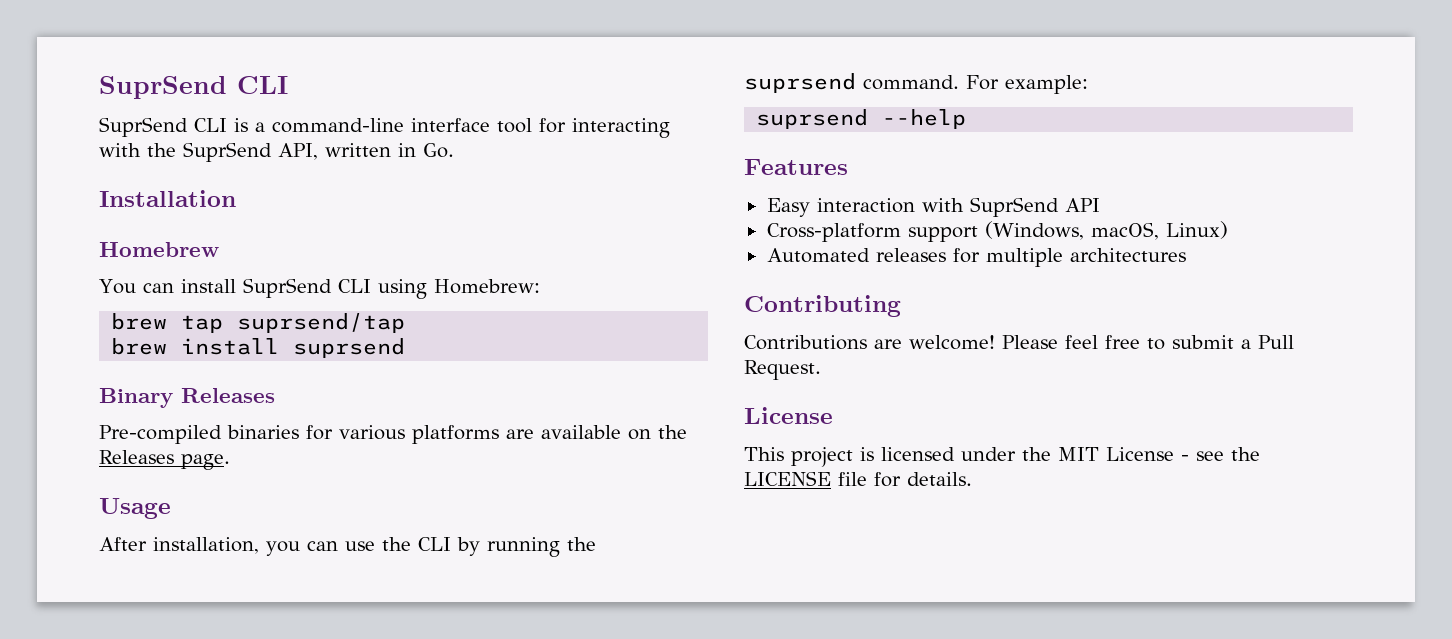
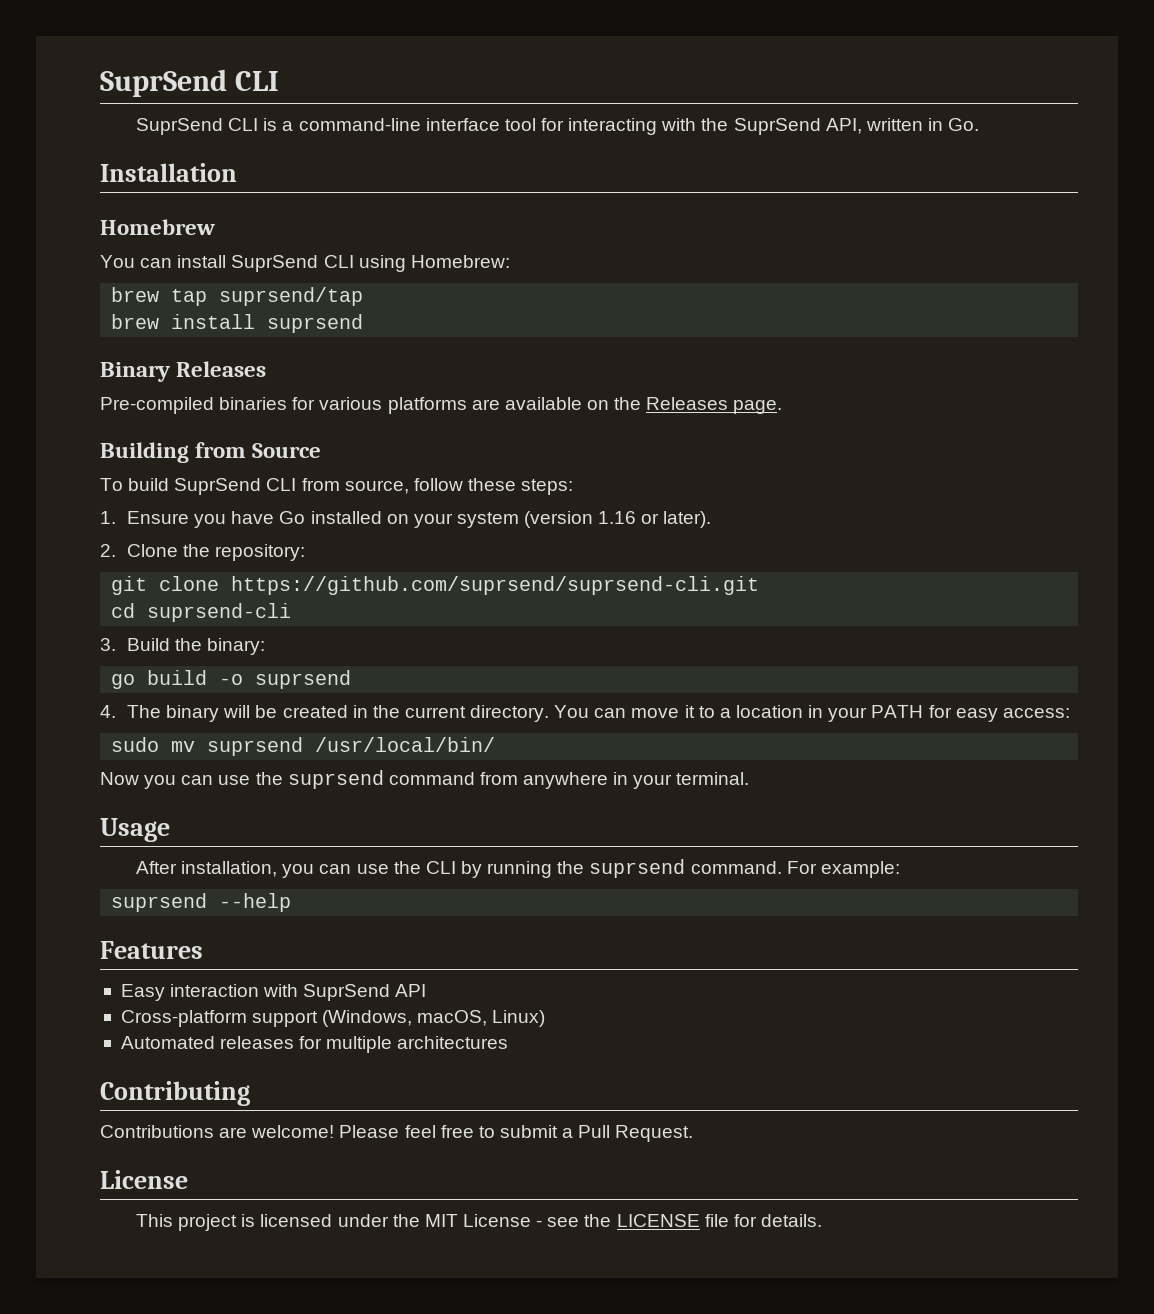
+ Building from Source
+ To build SuprSend CLI from source, follow these steps:
+ 1. Ensure you have Go installed on your system (version 1.16 or later).
+ 2. Clone the repository:
+ git clone https://github.com/suprsend/suprsend-cli.git
+ cd suprsend-cli
+ 3. Build the binary:
+ go build -o suprsend
+ 4. The binary will be created in the current directory. You can move it to a location in your PATH for easy access:
+ sudo mv suprsend /usr/local/bin/
+ Now you can use the suprsend command from anywhere in your terminal.

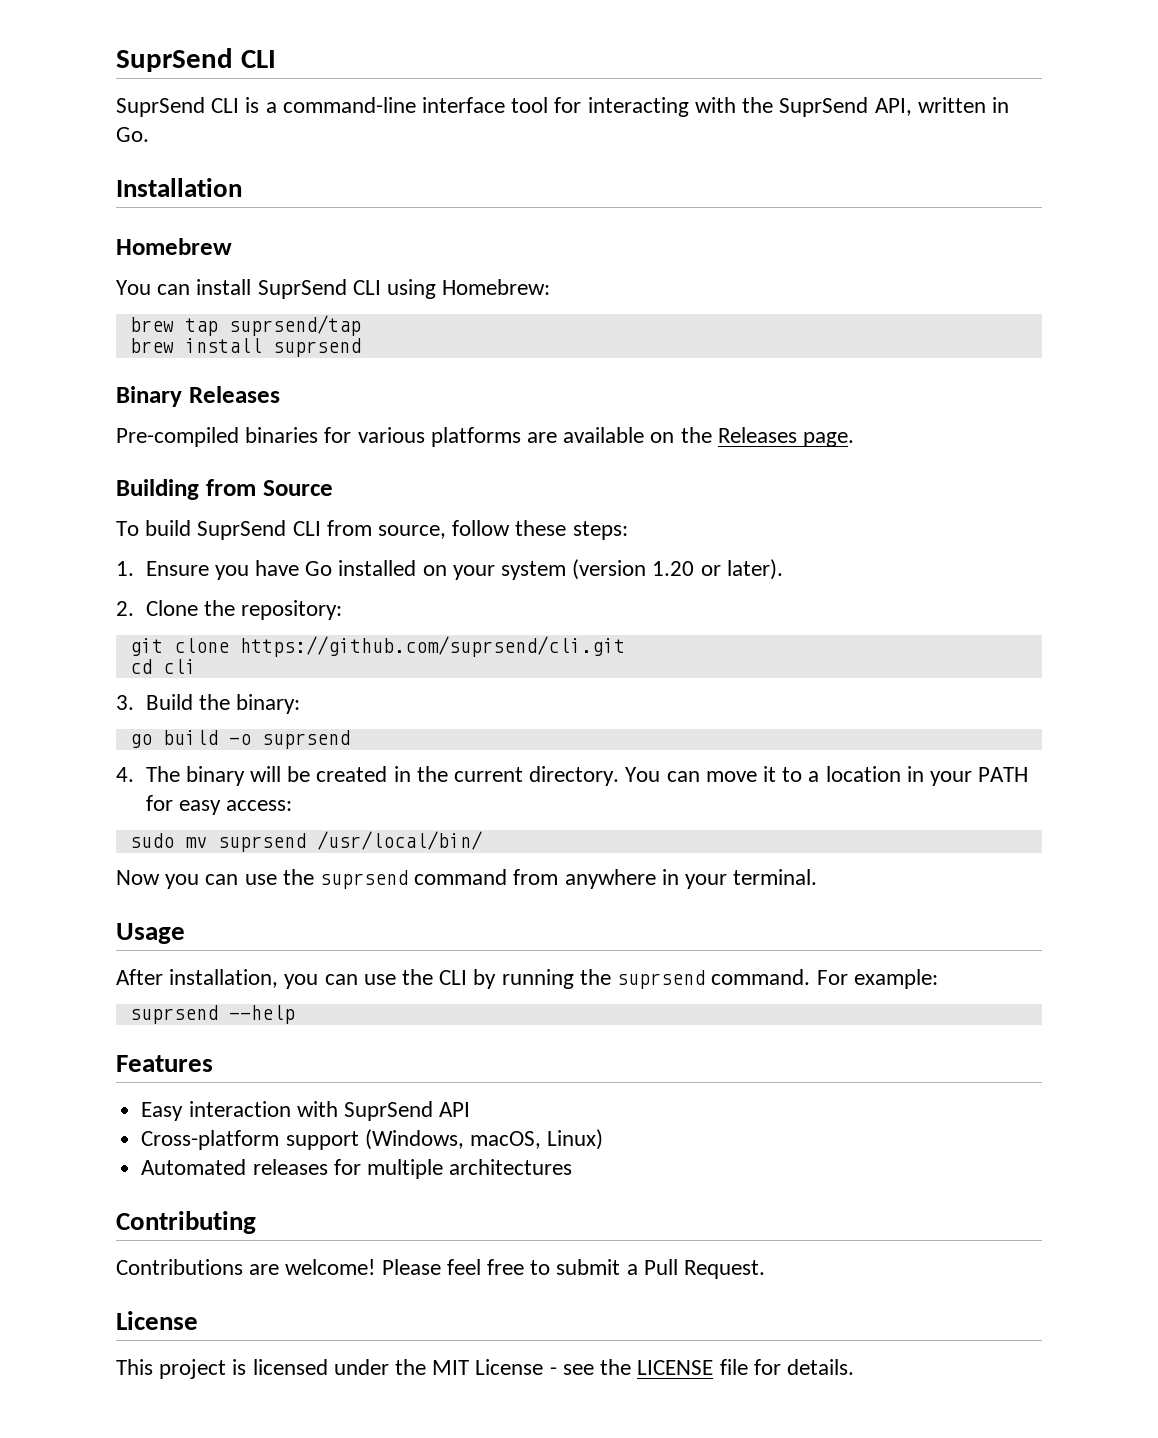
- 1. Ensure you have Go installed on your system (version 1.16 or later).
+ 1. Ensure you have Go installed on your system (version 1.20 or later).
- git clone https://github.com/suprsend/suprsend-cli.git
+ git clone https://github.com/suprsend/cli.git
- cd suprsend-cli
+ cd cli

